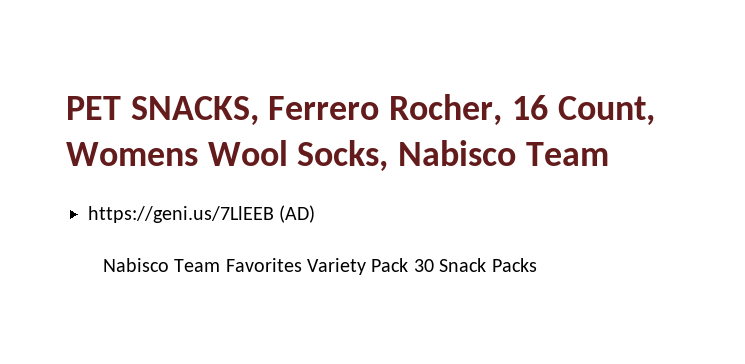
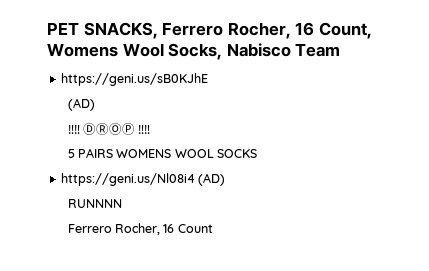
- https://geni.us/7LlEEB (AD)
- Nabisco Team Favorites Variety Pack 30 Snack Packs
+ https://geni.us/sB0KJhE
+ (AD)
+ ‼‼ ⒹⓇⓄⓅ ‼‼
+ 5 PAIRS WOMENS WOOL SOCKS
+ https://geni.us/Nl08i4 (AD)
+ RUNNNN
+ Ferrero Rocher, 16 Count

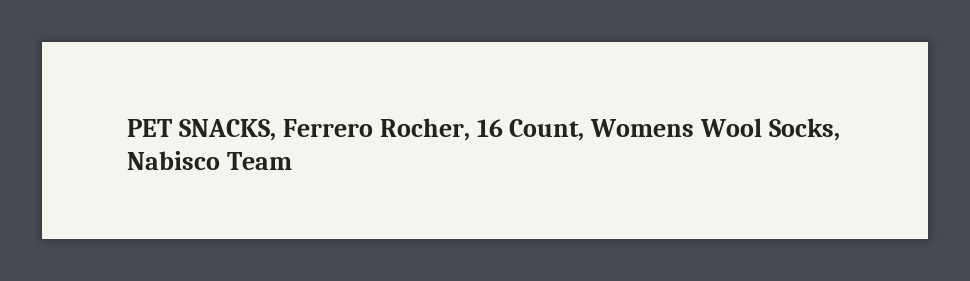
- https://geni.us/sB0KJhE
- (AD)
- ‼‼ ⒹⓇⓄⓅ ‼‼
- 5 PAIRS WOMENS WOOL SOCKS
- https://geni.us/Nl08i4 (AD)
- RUNNNN
- Ferrero Rocher, 16 Count

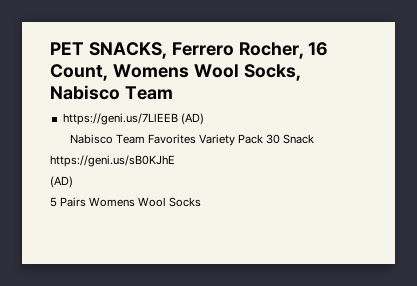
+ https://geni.us/7LlEEB (AD)
+ Nabisco Team Favorites Variety Pack 30 Snack
+ https://geni.us/sB0KJhE
+ (AD)
+ 5 Pairs Womens Wool Socks

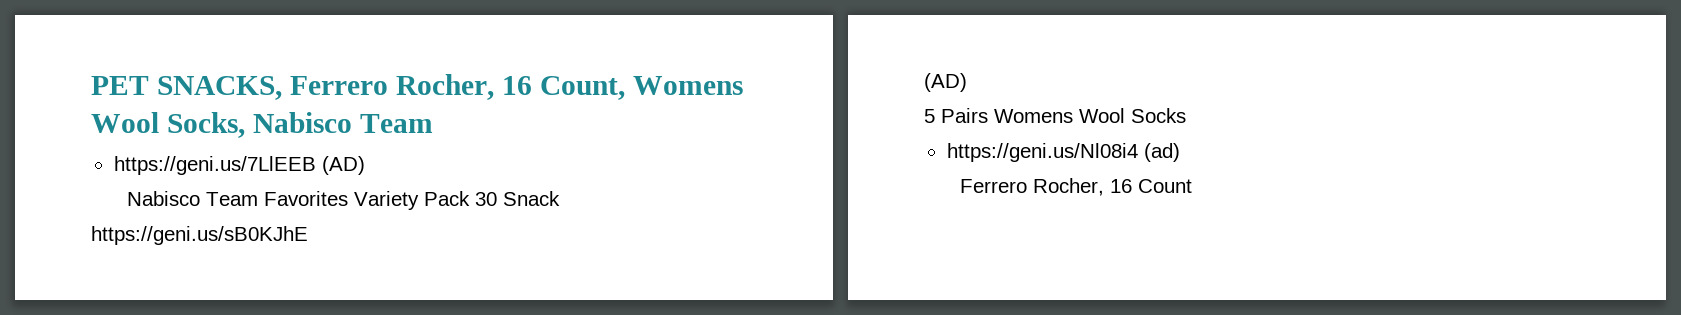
+ https://geni.us/Nl08i4 (ad)
+ Ferrero Rocher, 16 Count

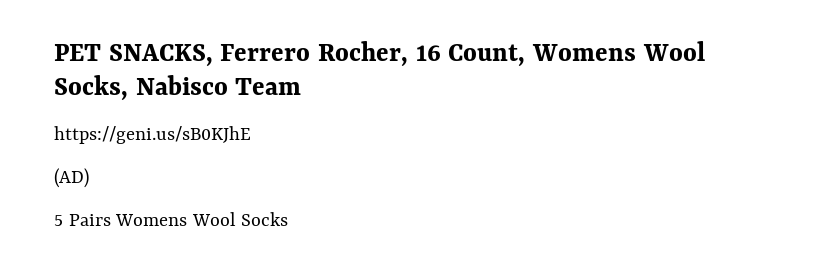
- https://geni.us/7LlEEB (AD)
- Nabisco Team Favorites Variety Pack 30 Snack
- https://geni.us/Nl08i4 (ad)
- Ferrero Rocher, 16 Count

